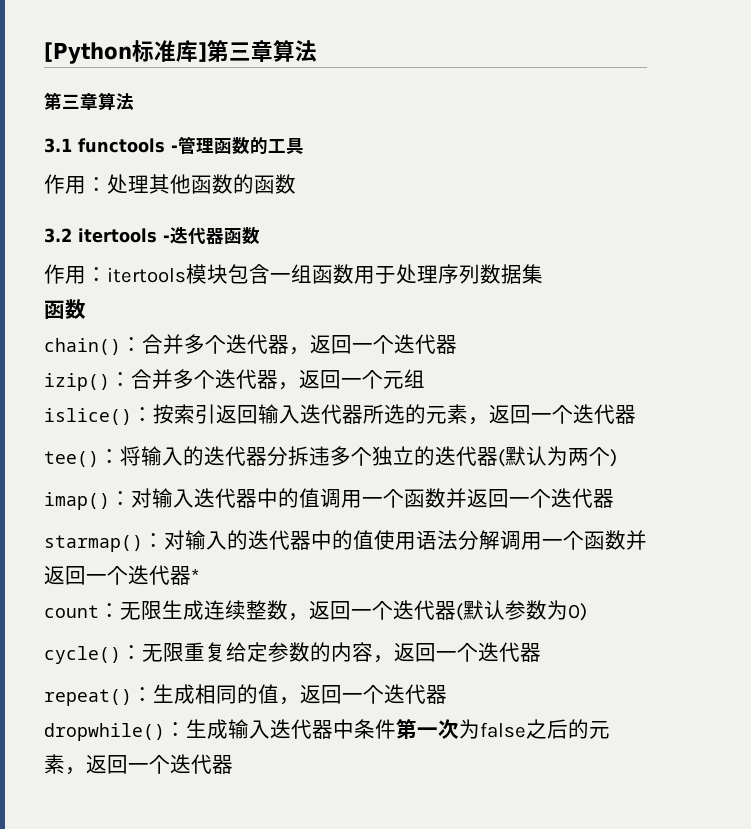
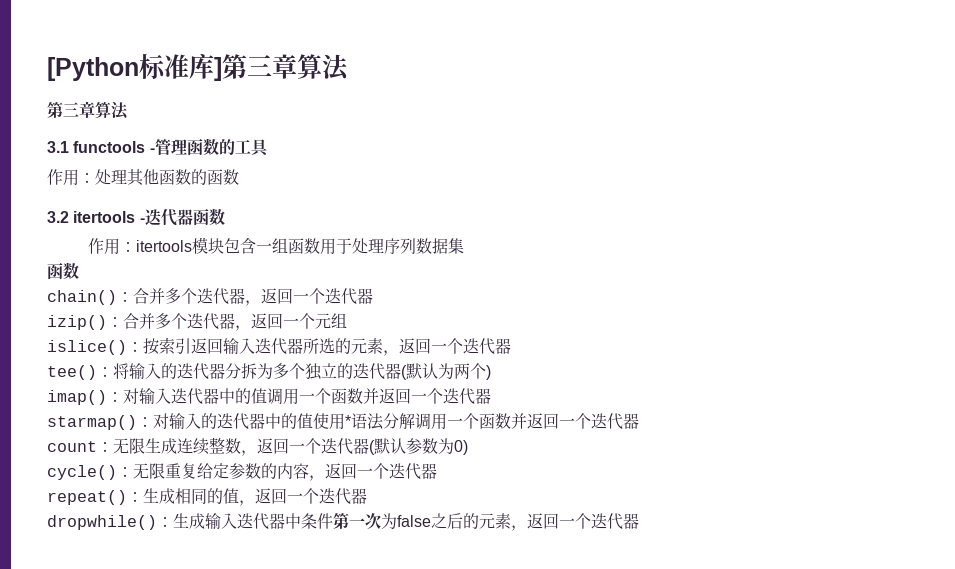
- tee()：将输入的迭代器分拆违多个独立的迭代器(默认为两个)
+ tee()：将输入的迭代器分拆为多个独立的迭代器(默认为两个)
- starmap()：对输入的迭代器中的值使用语法分解调用一个函数并返回一个迭代器*
+ starmap()：对输入的迭代器中的值使用*语法分解调用一个函数并返回一个迭代器

